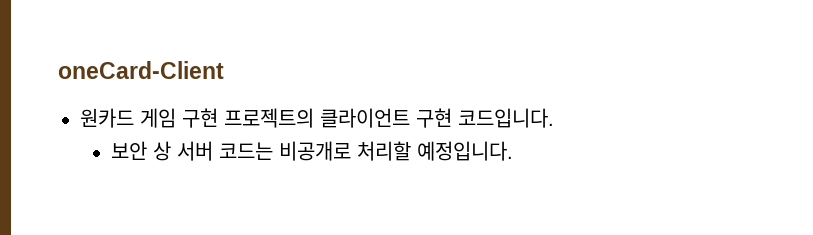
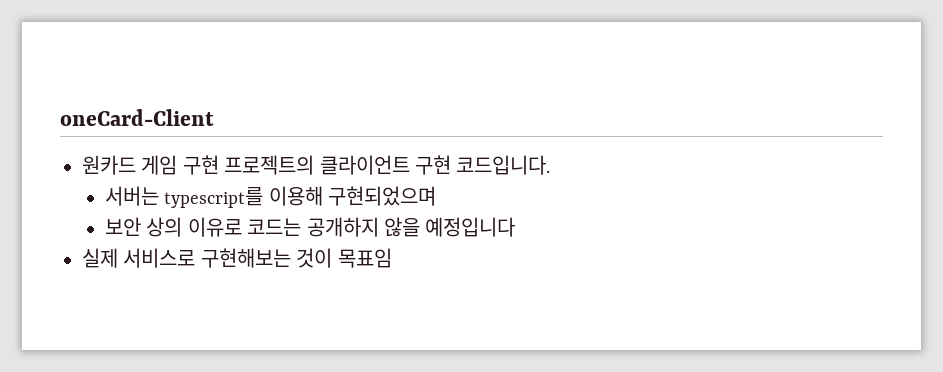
- 보안 상 서버 코드는 비공개로 처리할 예정입니다.
+ 서버는 typescript를 이용해 구현되었으며
+ 보안 상의 이유로 코드는 공개하지 않을 예정입니다
+ 실제 서비스로 구현해보는 것이 목표임

